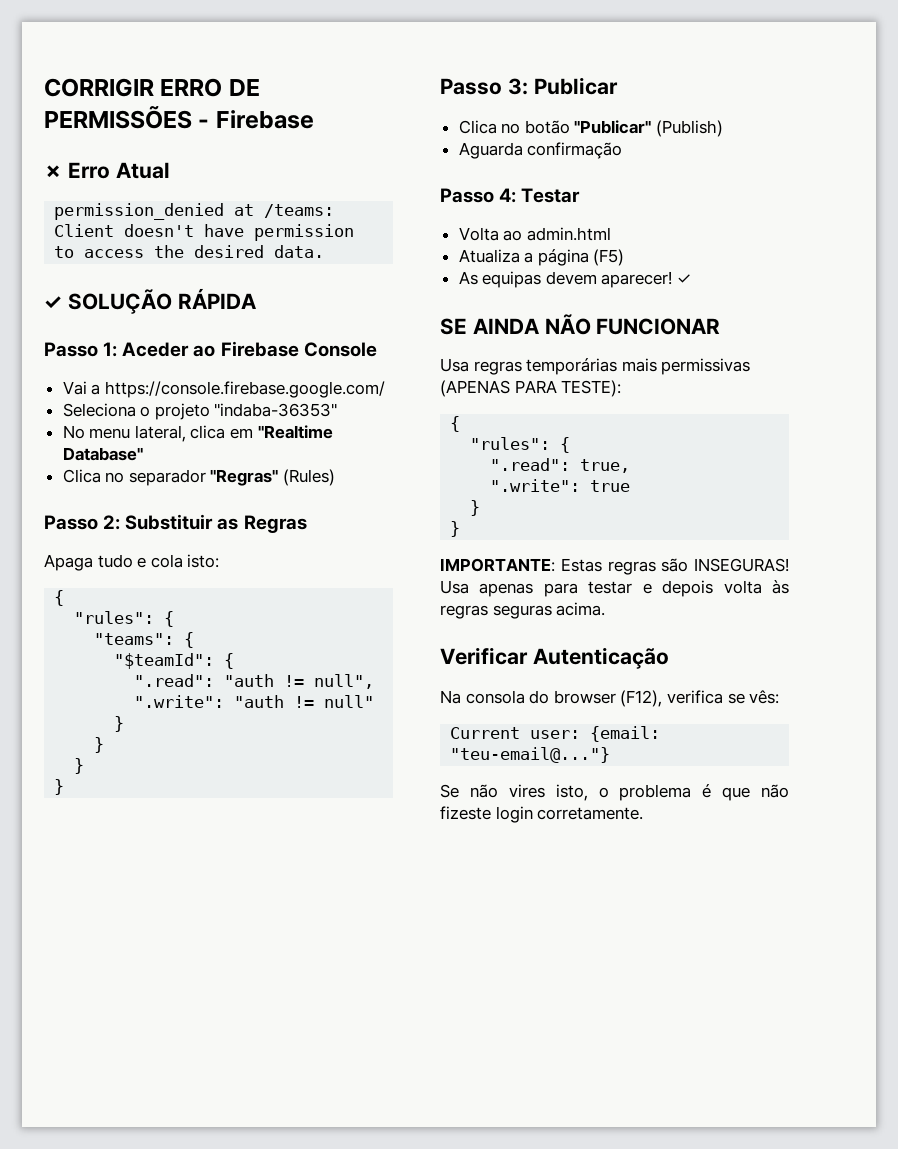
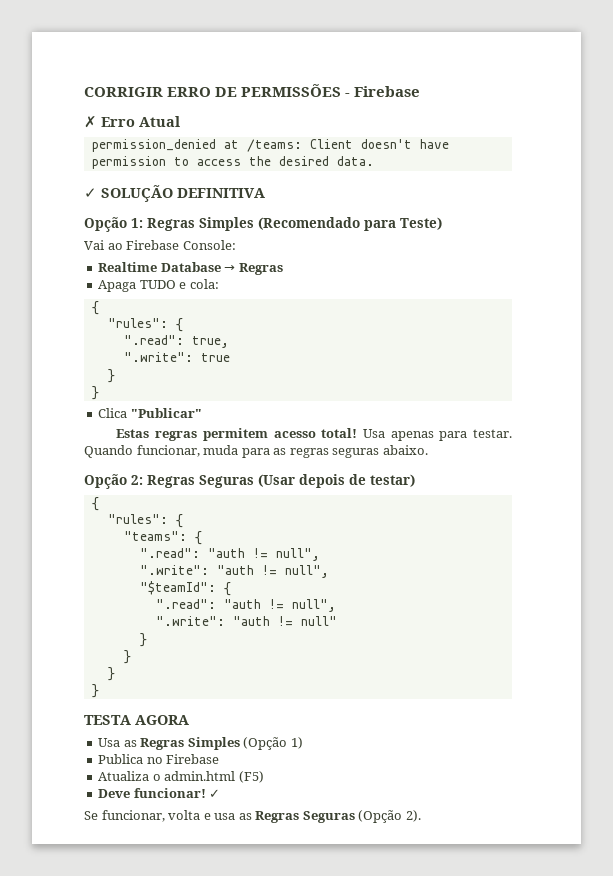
- ✓ SOLUÇÃO RÁPIDA
- Passo 1: Aceder ao Firebase Console
- Vai a https://console.firebase.google.com/
- Seleciona o projeto "indaba-36353"
- No menu lateral, clica em "Realtime Database"
- Clica no separador "Regras" (Rules)
- Passo 2: Substituir as Regras
- Apaga tudo e cola isto:
+ ✓ SOLUÇÃO DEFINITIVA
+ Opção 1: Regras Simples (Recomendado para Teste)
+ Vai ao Firebase Console:
+ Realtime Database → Regras
+ Apaga TUDO e cola:
+ {
+ "rules": {
+ ".read": true,
+ ".write": true
+ }
+ }
+ Clica "Publicar"
+ Estas regras permitem acesso total! Usa apenas para testar. Quando funcionar, muda para as regras seguras abaixo.
+ Opção 2: Regras Seguras (Usar depois de testar)
  "teams": {
+ ".read": "auth != null",
+ ".write": "auth != null",
- Passo 3: Publicar
- Clica no botão "Publicar" (Publish)
- Aguarda confirmação
- Passo 4: Testar
- Volta ao admin.html
+ TESTA AGORA
+ Usa as Regras Simples (Opção 1)
+ Publica no Firebase
- Atualiza a página (F5)
+ Atualiza o admin.html (F5)
- As equipas devem aparecer! ✓
- SE AINDA NÃO FUNCIONAR
- Usa regras temporárias mais permissivas (APENAS PARA TESTE):
- {
- "rules": {
- ".read": true,
- ".write": true
- }
- }
- IMPORTANTE: Estas regras são INSEGURAS! Usa apenas para testar e depois volta às regras seguras acima.
- Verificar Autenticação
- Na consola do browser (F12), verifica se vês:
- Current user: {email: "teu-email@..."}
- Se não vires isto, o problema é que não fizeste login corretamente.
+ Deve funcionar! ✓
+ Se funcionar, volta e usa as Regras Seguras (Opção 2).

